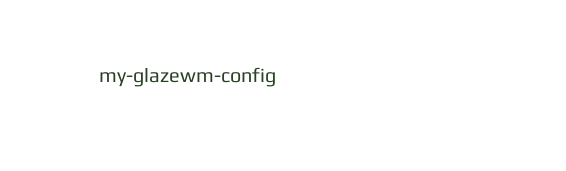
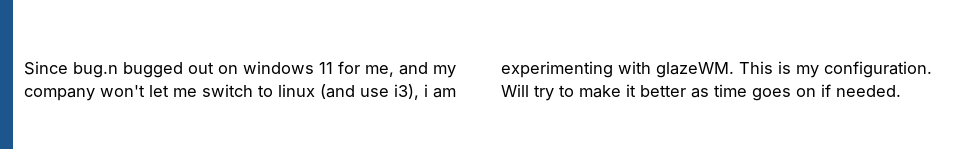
- my-glazewm-config
+ Since bug.n bugged out on windows 11 for me, and my company won't let me switch to linux (and use i3), i am experimenting with glazeWM. This is my configuration. Will try to make it better as time goes on if needed.

